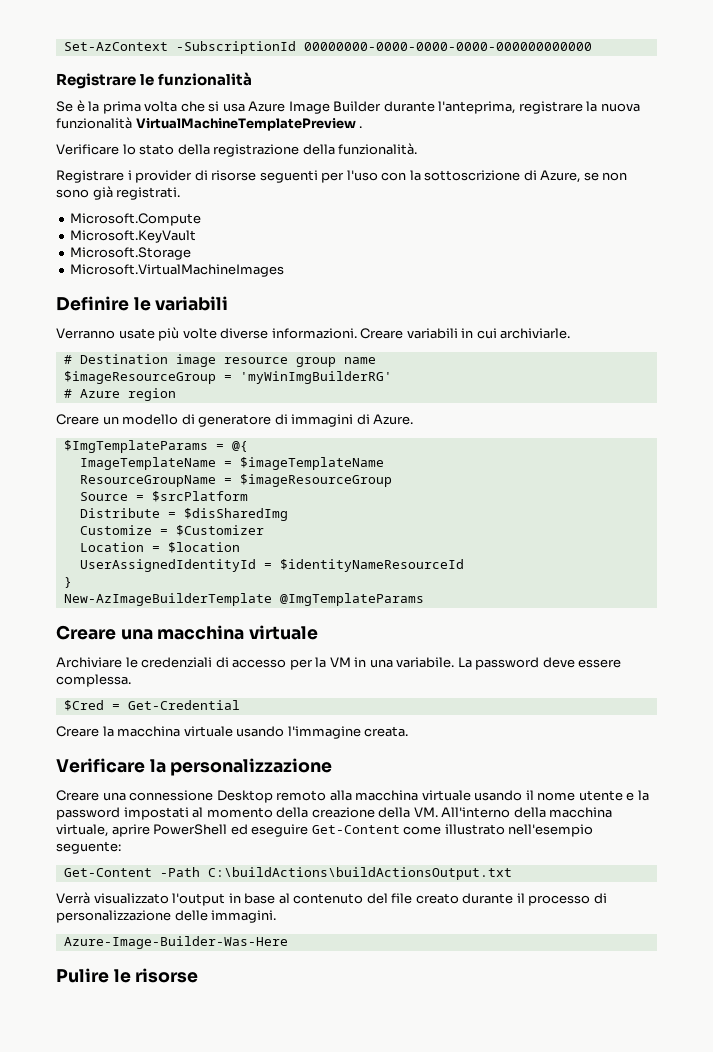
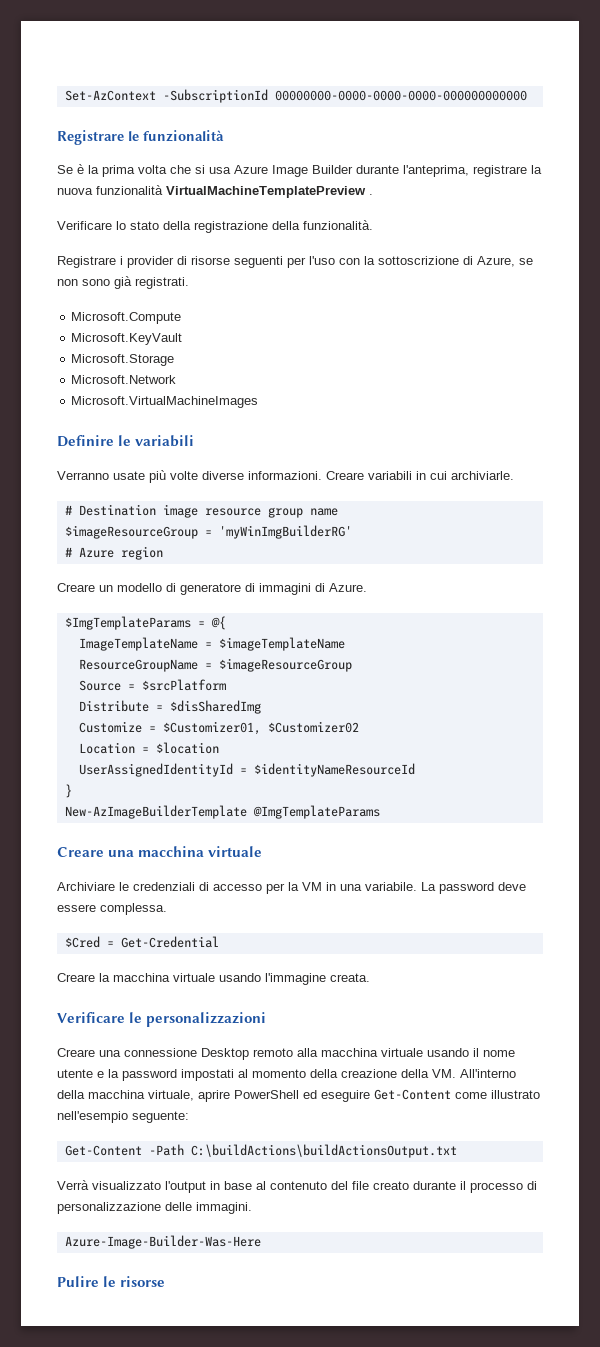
+ Microsoft.Network
- Customize = $Customizer
+ Customize = $Customizer01, $Customizer02
- Verificare la personalizzazione
+ Verificare le personalizzazioni

